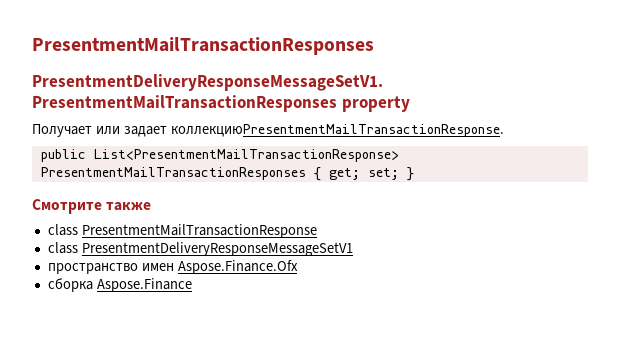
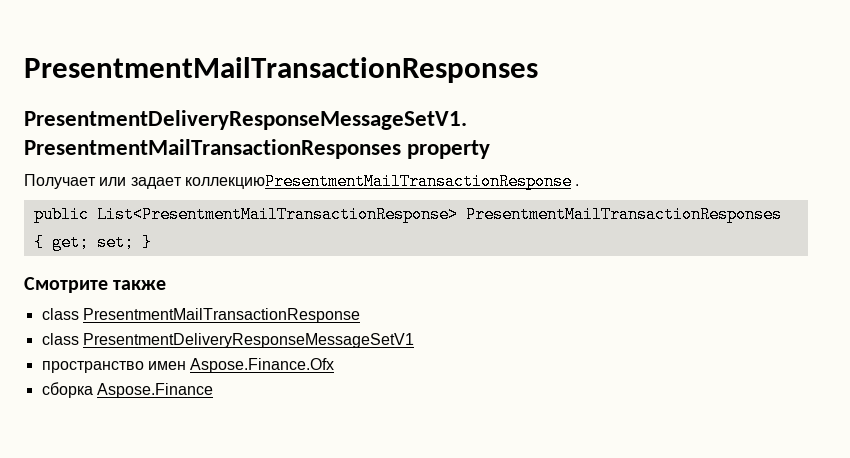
- Получает или задает коллекциюPresentmentMailTransactionResponse.
+ Получает или задает коллекциюPresentmentMailTransactionResponse .

